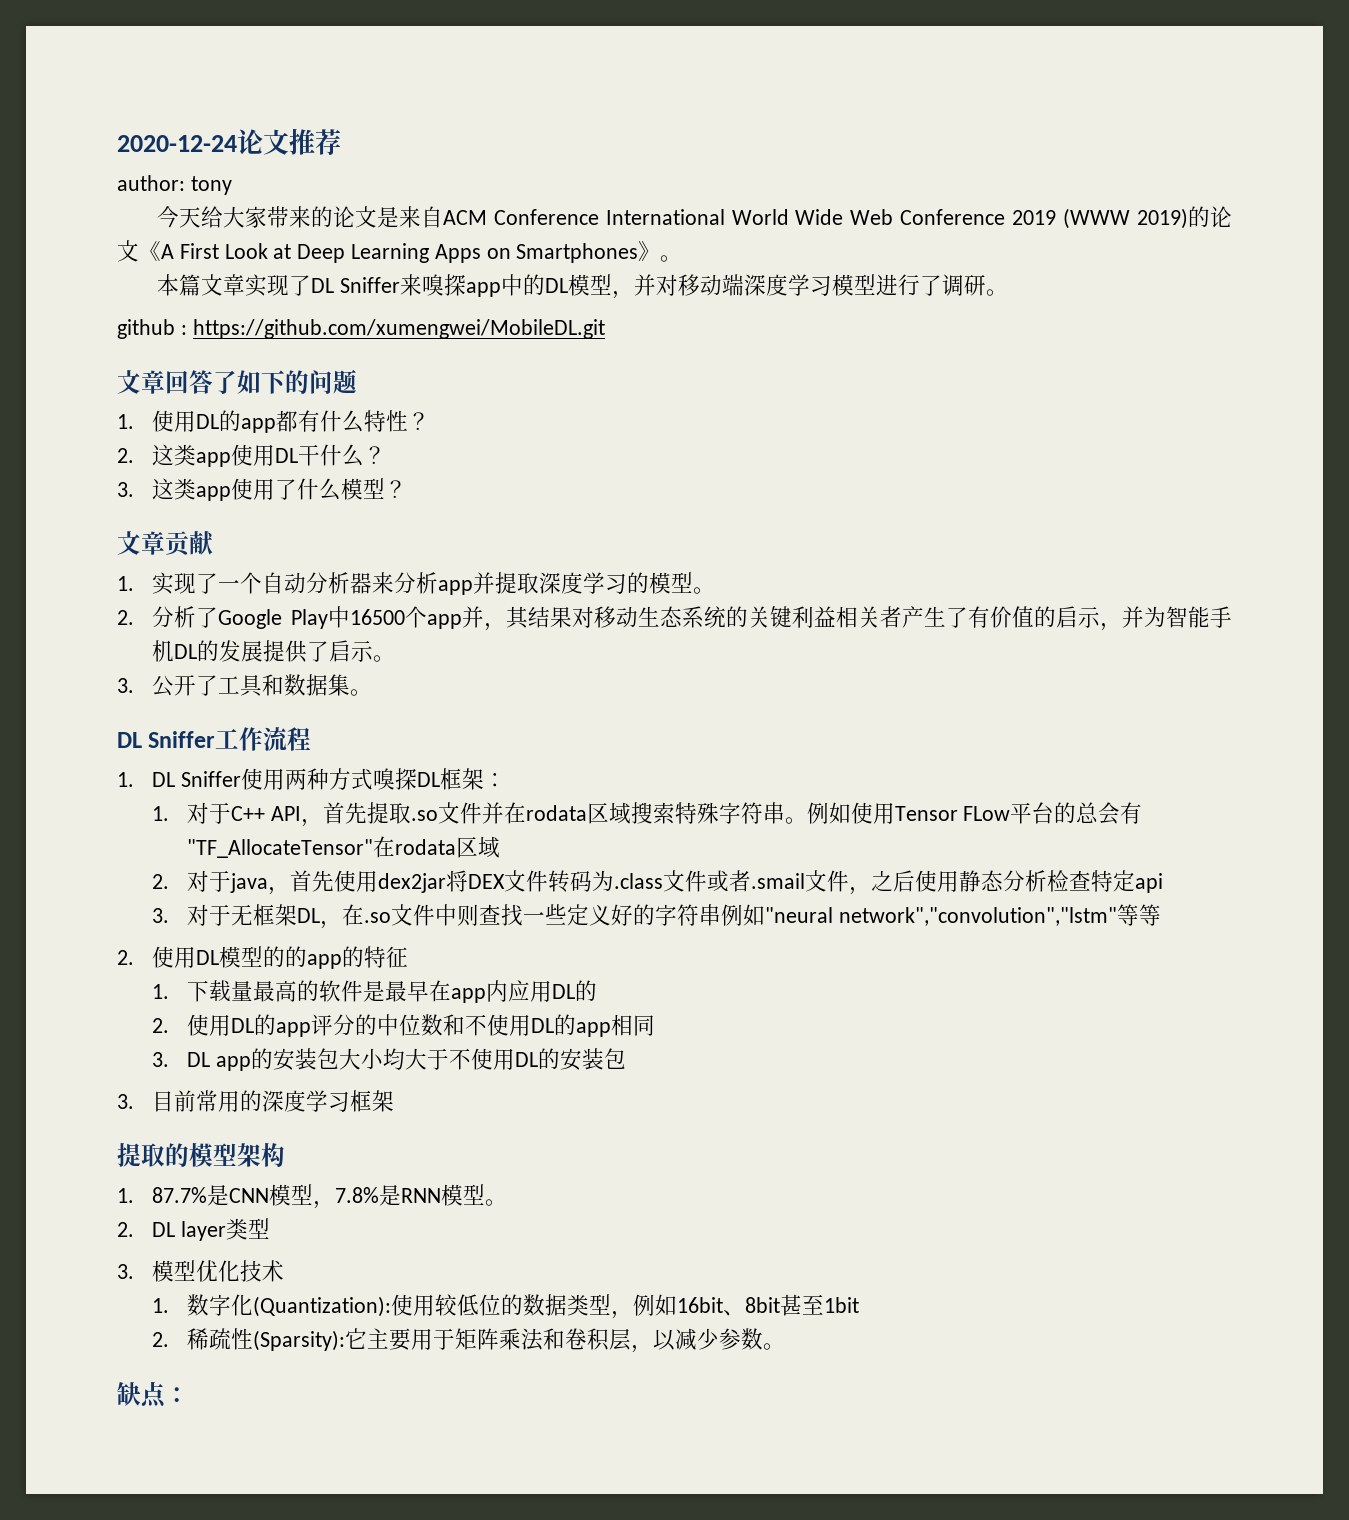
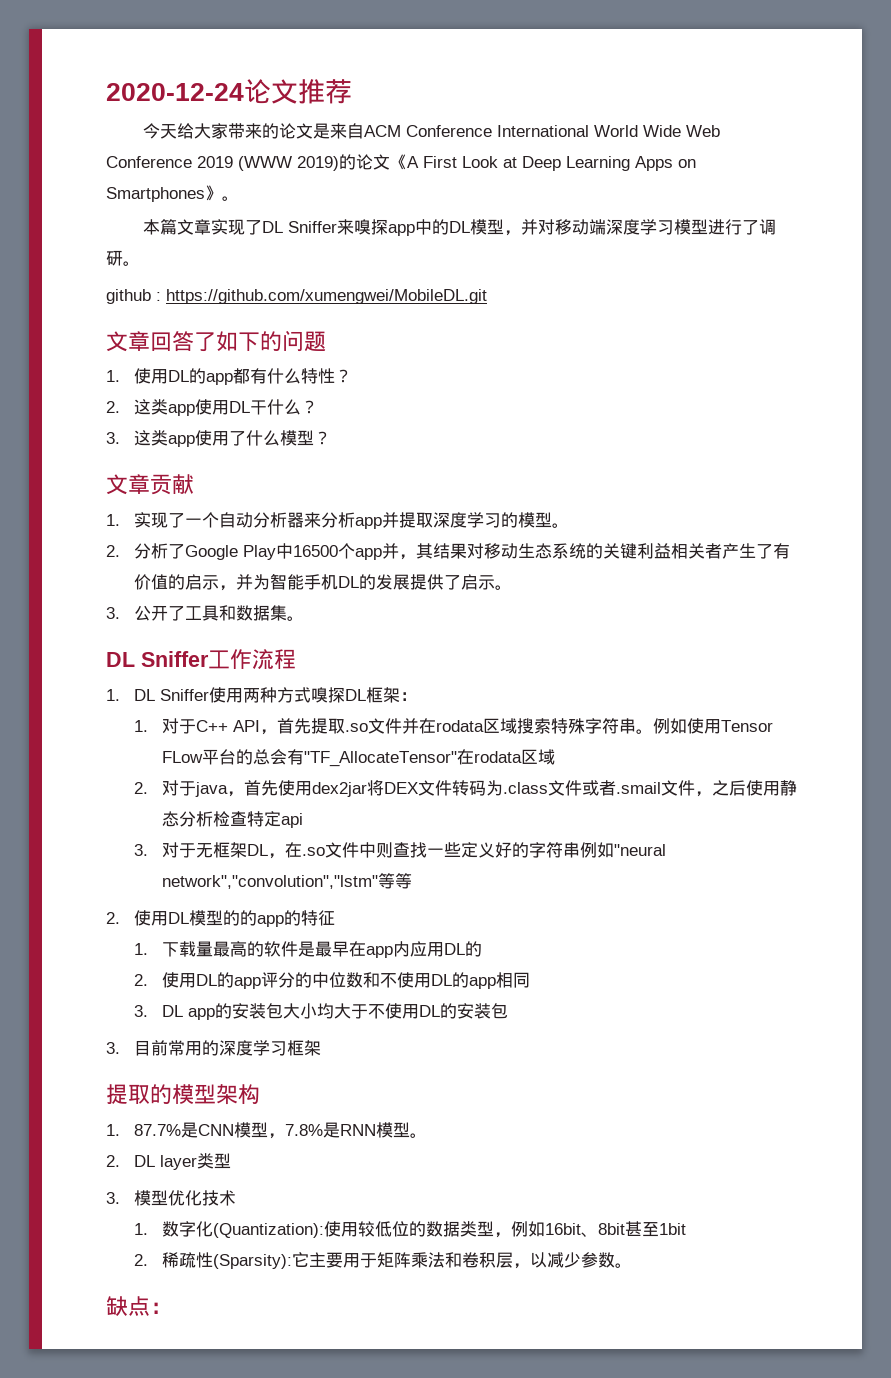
- author: tony

